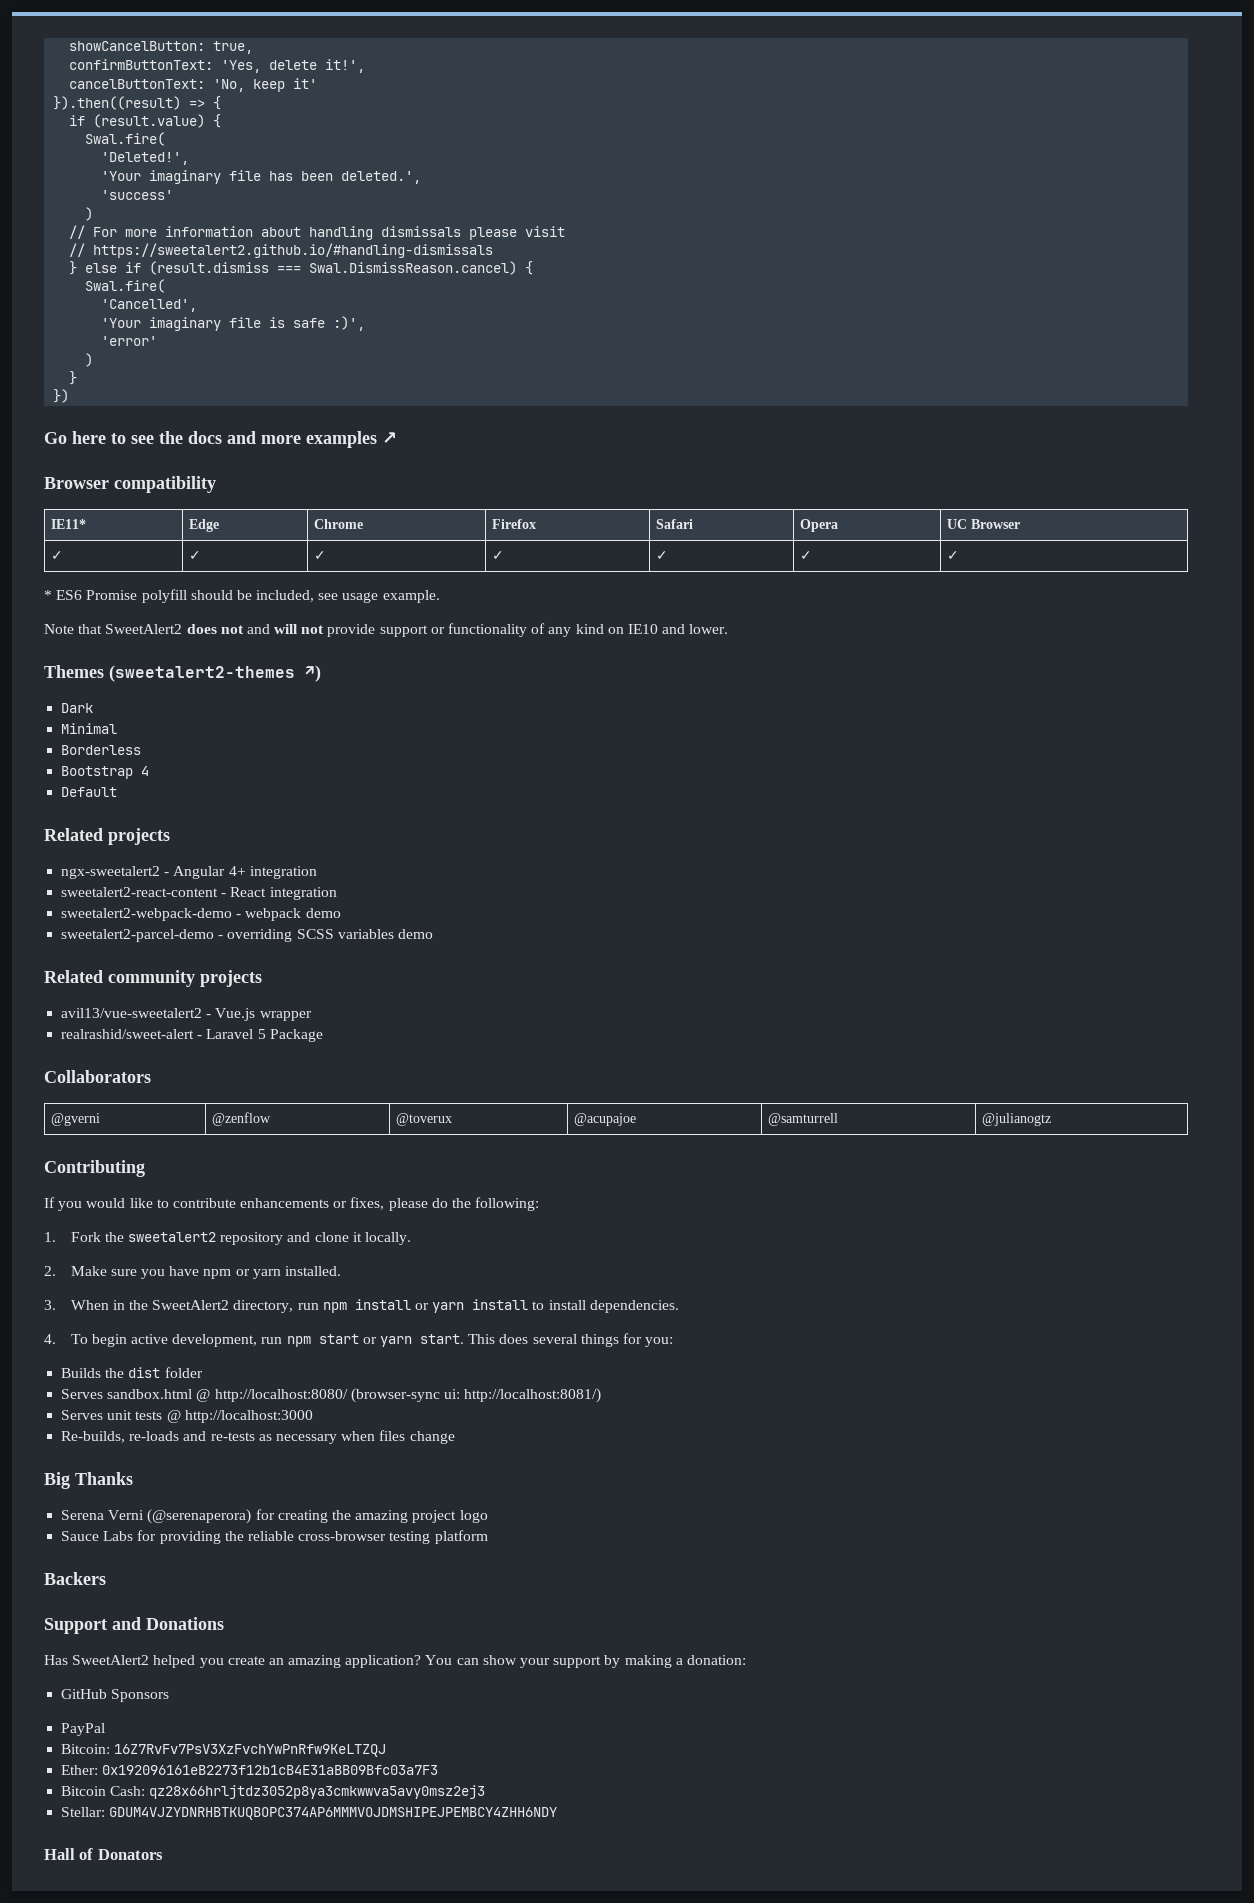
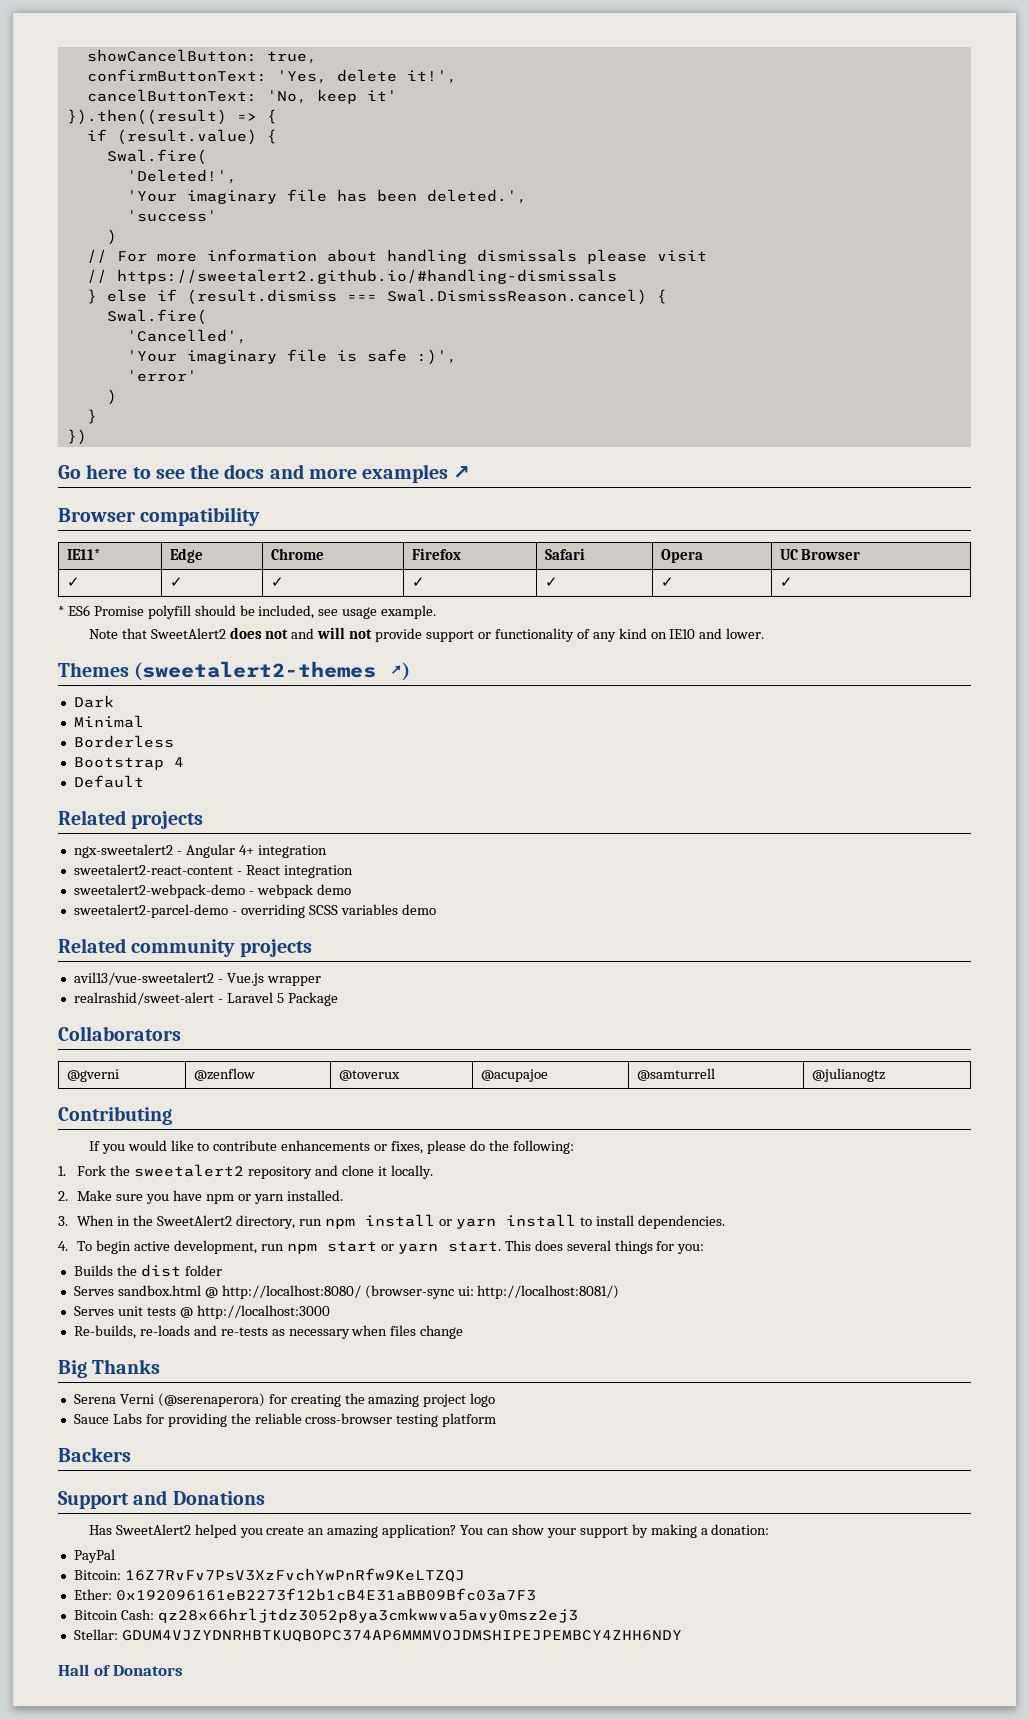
- GitHub Sponsors

